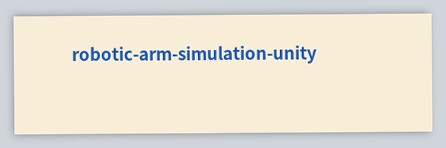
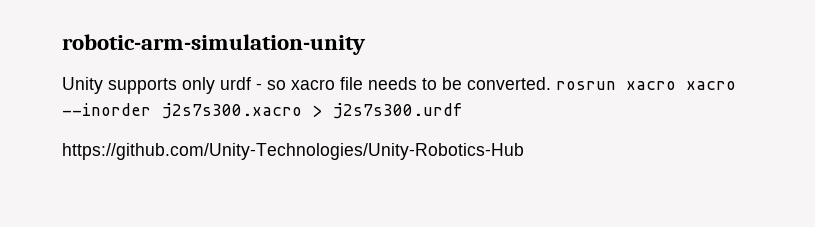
+ Unity supports only urdf - so xacro file needs to be converted. rosrun xacro xacro --inorder j2s7s300.xacro > j2s7s300.urdf
+ https://github.com/Unity-Technologies/Unity-Robotics-Hub

